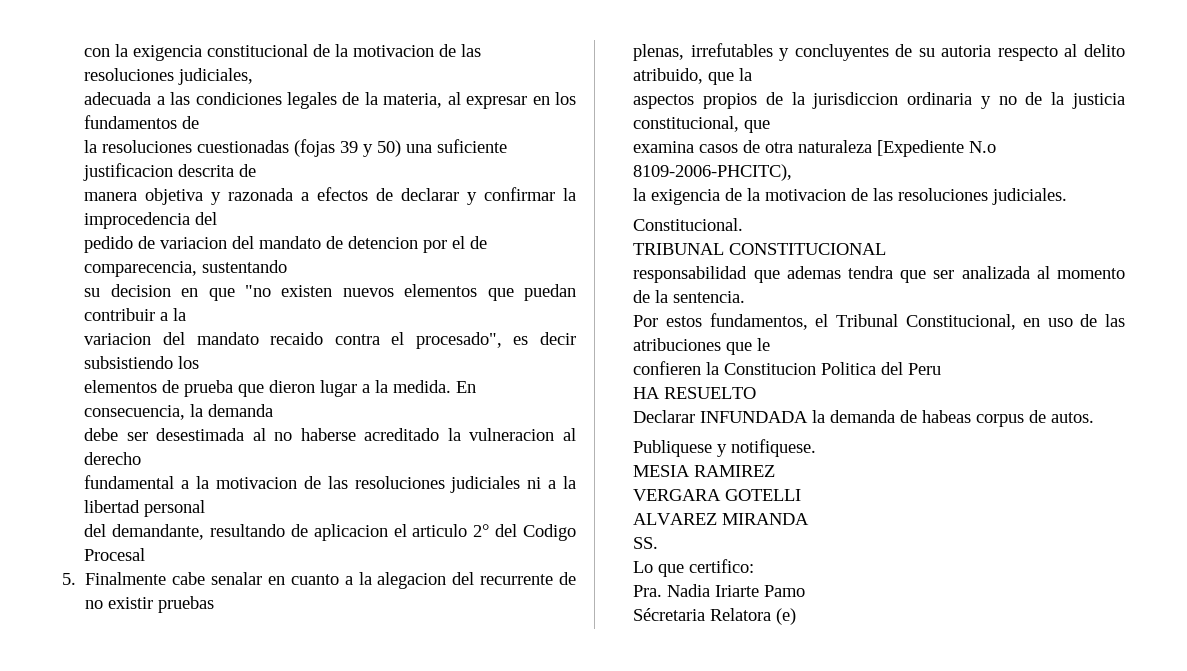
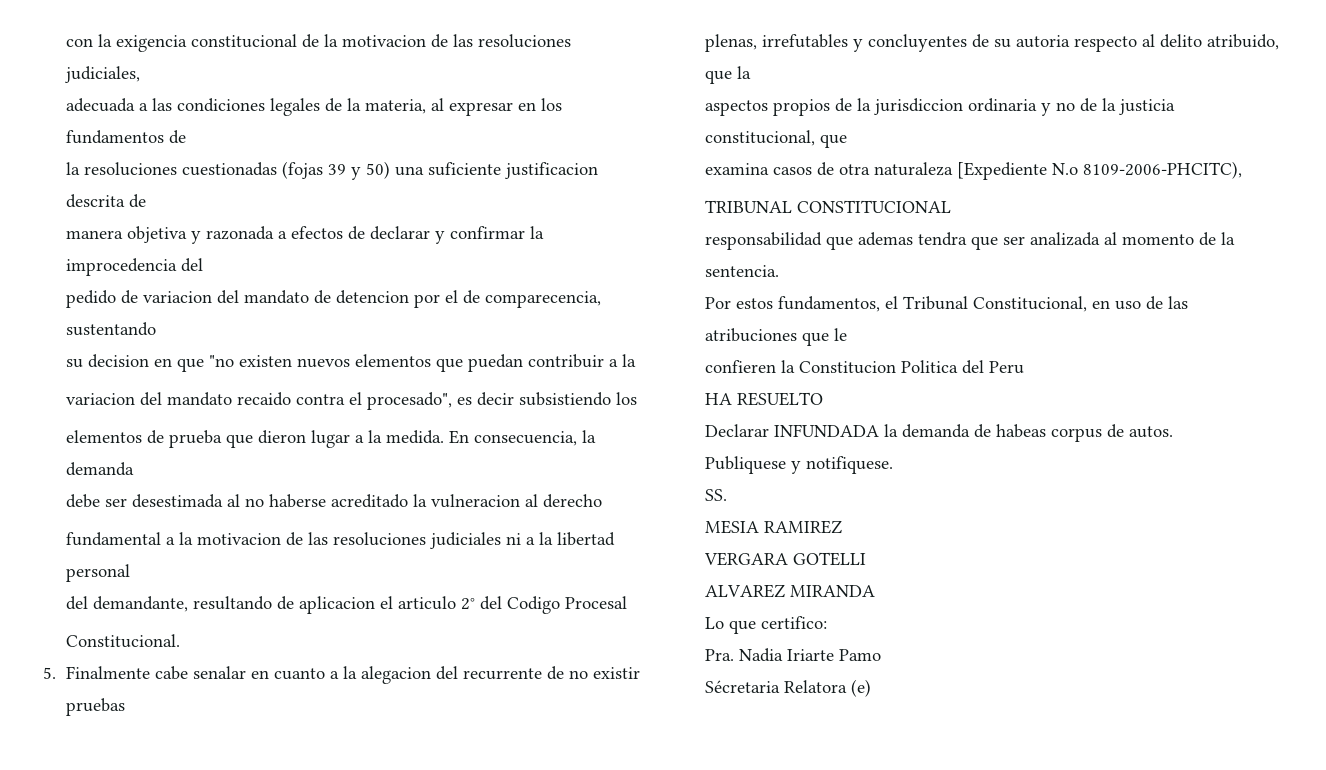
+ Constitucional.
- la exigencia de la motivacion de las resoluciones judiciales.
- Constitucional.
+ SS.
- SS.

